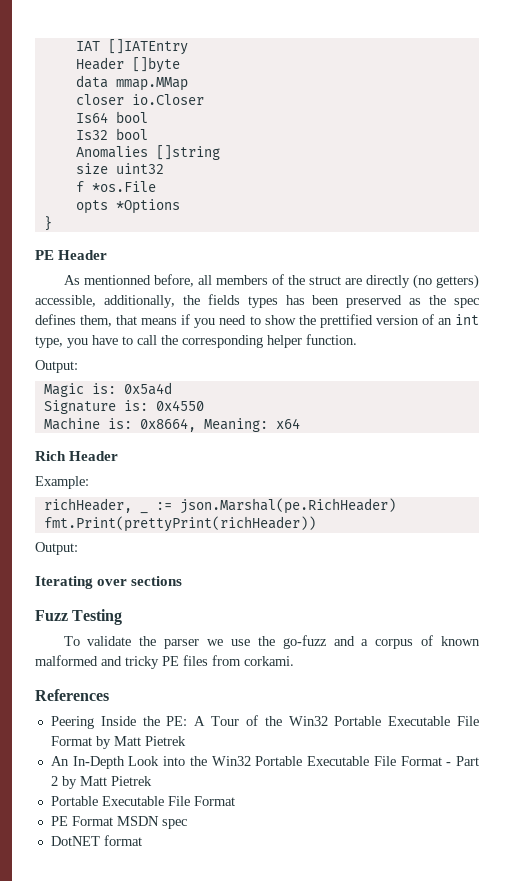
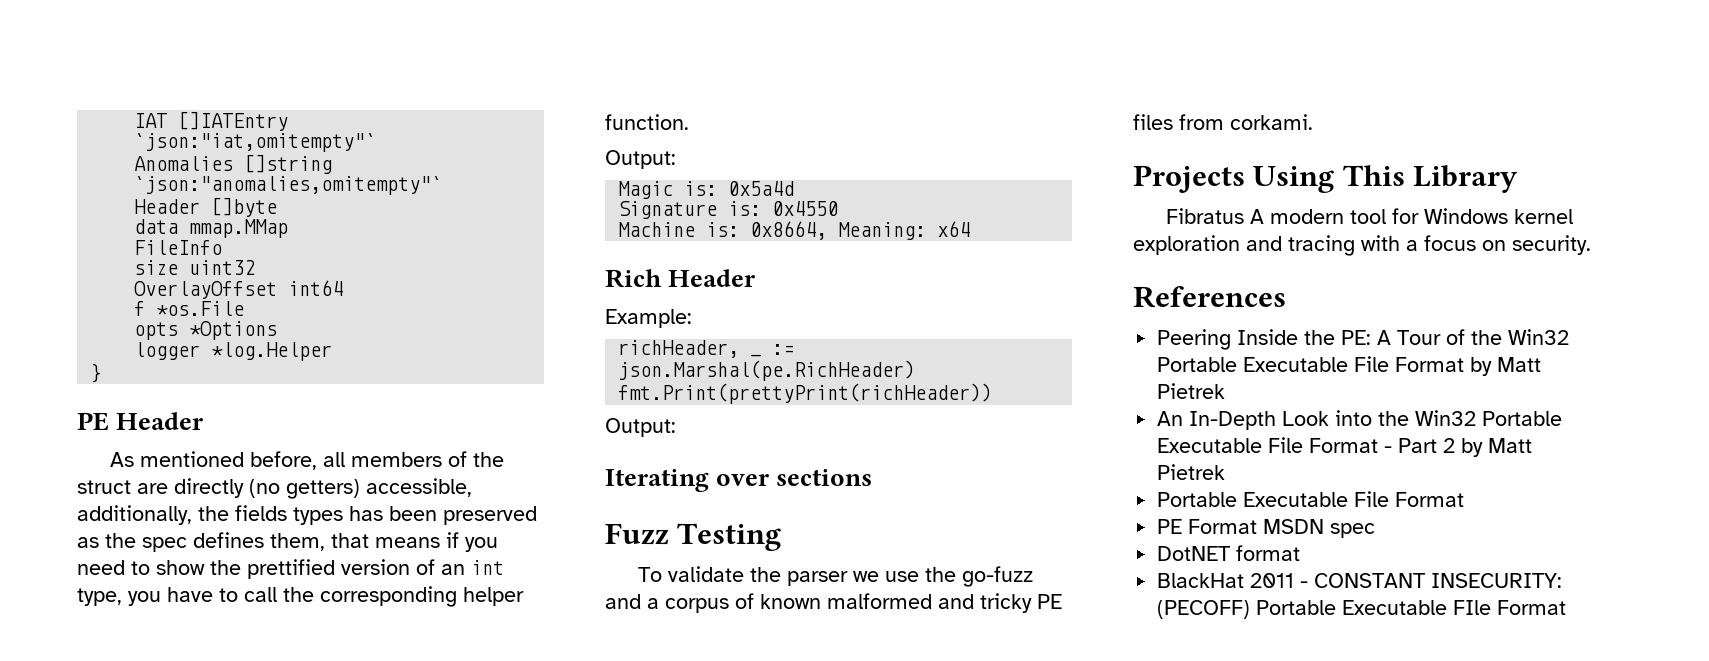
- IAT []IATEntry
+ IAT []IATEntry `json:"iat,omitempty"`
+ Anomalies []string `json:"anomalies,omitempty"`
- closer io.Closer
- Is64 bool
- Is32 bool
- Anomalies []string
+ FileInfo
+ OverlayOffset int64
+ logger *log.Helper
- As mentionned before, all members of the struct are directly (no getters) accessible, additionally, the fields types has been preserved as the spec defines them, that means if you need to show the prettified version of an int type, you have to call the corresponding helper function.
+ As mentioned before, all members of the struct are directly (no getters) accessible, additionally, the fields types has been preserved as the spec defines them, that means if you need to show the prettified version of an int type, you have to call the corresponding helper function.
+ Projects Using This Library
+ Fibratus A modern tool for Windows kernel exploration and tracing with a focus on security.
+ BlackHat 2011 - CONSTANT INSECURITY: (PECOFF) Portable Executable FIle Format

